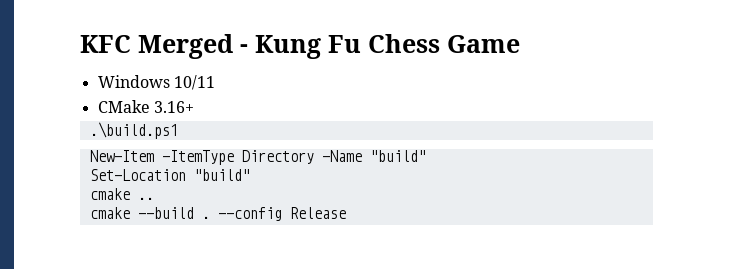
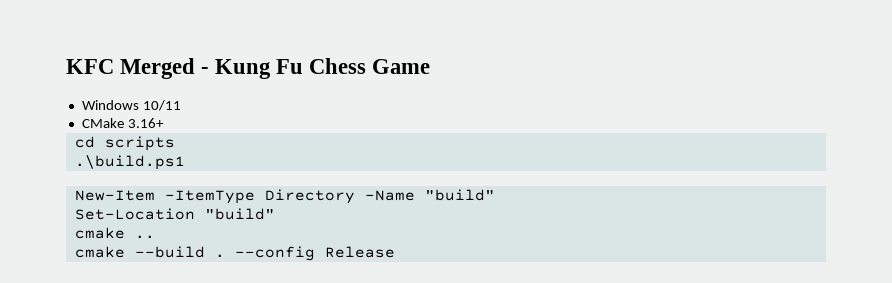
+ cd scripts

